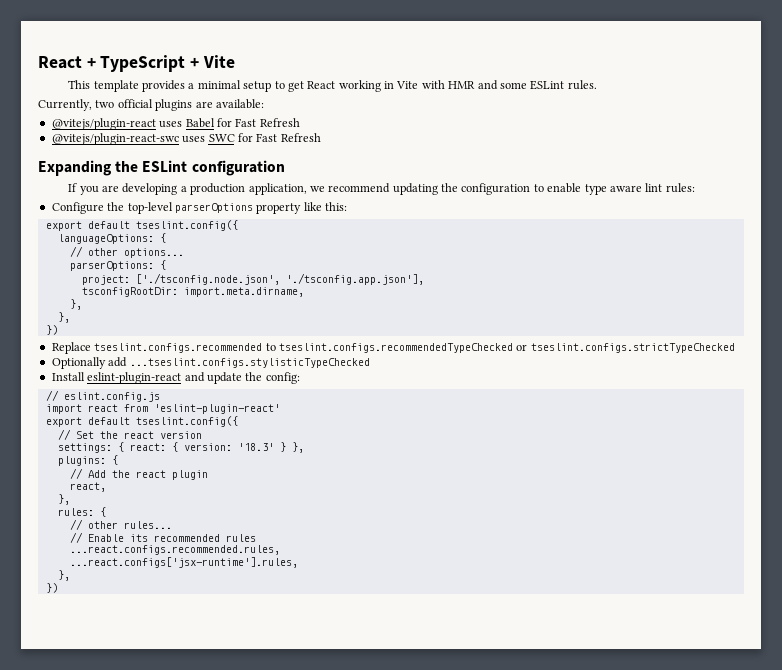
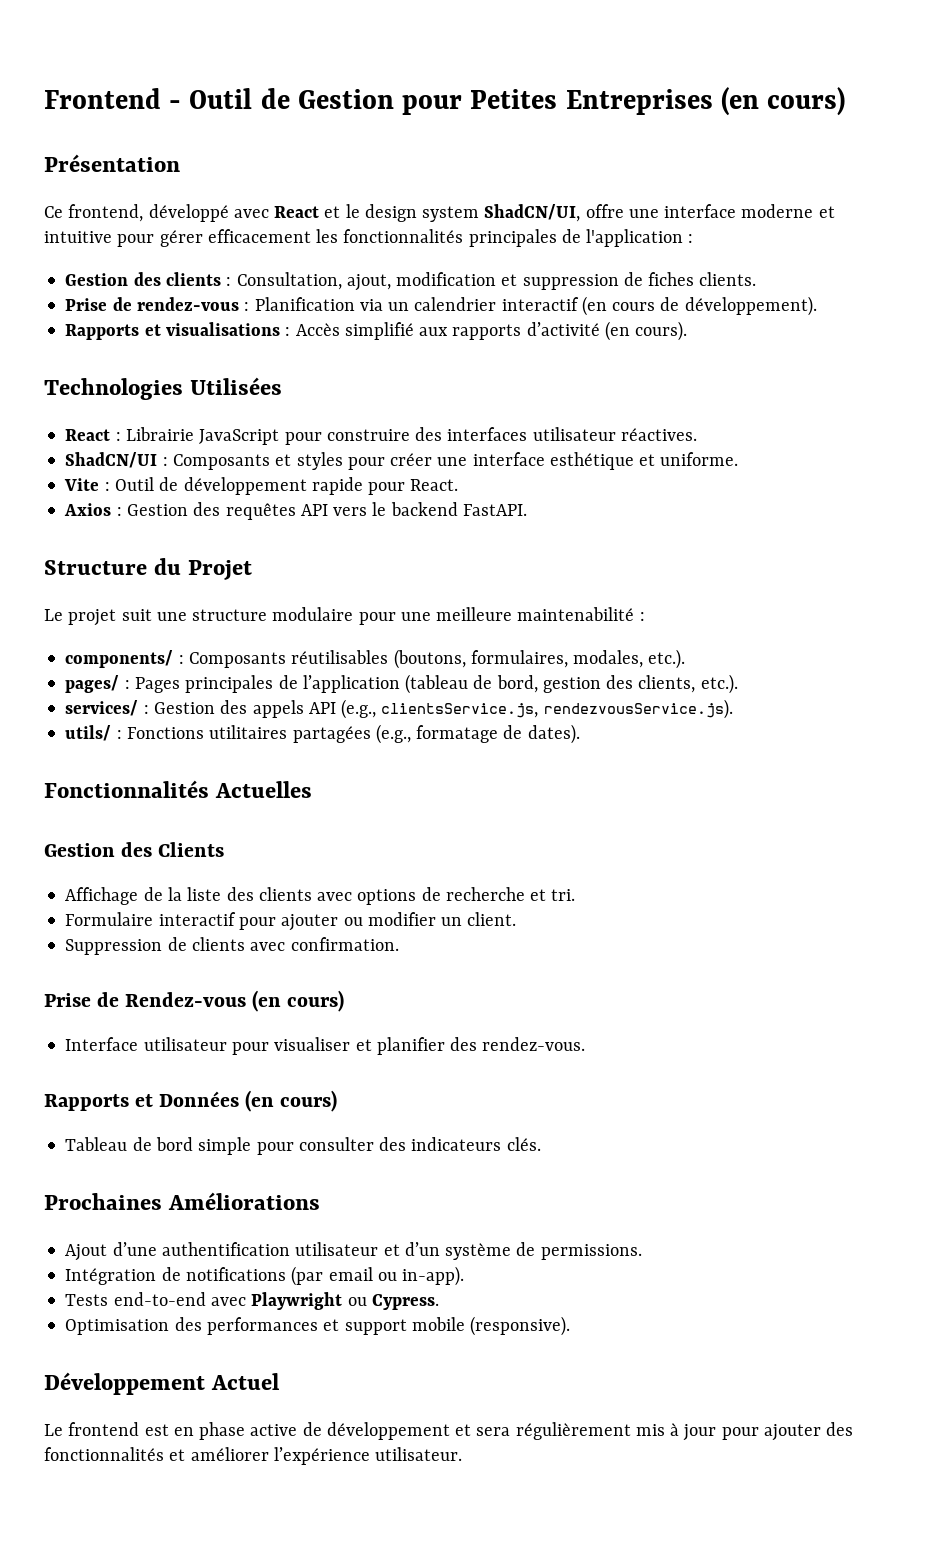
- React + TypeScript + Vite
- This template provides a minimal setup to get React working in Vite with HMR and some ESLint rules.
- Currently, two official plugins are available:
- @vitejs/plugin-react uses Babel for Fast Refresh
- @vitejs/plugin-react-swc uses SWC for Fast Refresh
- Expanding the ESLint configuration
- If you are developing a production application, we recommend updating the configuration to enable type aware lint rules:
- Configure the top-level parserOptions property like this:
- export default tseslint.config({
- languageOptions: {
- // other options...
- parserOptions: {
- project: ['./tsconfig.node.json', './tsconfig.app.json'],
- tsconfigRootDir: import.meta.dirname,
- },
- },
- })
- Replace tseslint.configs.recommended to tseslint.configs.recommendedTypeChecked or tseslint.configs.strictTypeChecked
- Optionally add ...tseslint.configs.stylisticTypeChecked
- Install eslint-plugin-react and update the config:
- // eslint.config.js
- import react from 'eslint-plugin-react'
- export default tseslint.config({
- // Set the react version
- settings: { react: { version: '18.3' } },
- plugins: {
- // Add the react plugin
- react,
- },
- rules: {
- // other rules...
- // Enable its recommended rules
- ...react.configs.recommended.rules,
- ...react.configs['jsx-runtime'].rules,
- },
- })
+ Frontend - Outil de Gestion pour Petites Entreprises (en cours)
+ Présentation
+ Ce frontend, développé avec React et le design system ShadCN/UI, offre une interface moderne et intuitive pour gérer efficacement les fonctionnalités principales de l'application :
+ Gestion des clients : Consultation, ajout, modification et suppression de fiches clients.
+ Prise de rendez-vous : Planification via un calendrier interactif (en cours de développement).
+ Rapports et visualisations : Accès simplifié aux rapports d’activité (en cours).
+ Technologies Utilisées
+ React : Librairie JavaScript pour construire des interfaces utilisateur réactives.
+ ShadCN/UI : Composants et styles pour créer une interface esthétique et uniforme.
+ Vite : Outil de développement rapide pour React.
+ Axios : Gestion des requêtes API vers le backend FastAPI.
+ Structure du Projet
+ Le projet suit une structure modulaire pour une meilleure maintenabilité :
+ components/ : Composants réutilisables (boutons, formulaires, modales, etc.).
+ pages/ : Pages principales de l’application (tableau de bord, gestion des clients, etc.).
+ services/ : Gestion des appels API (e.g., clientsService.js, rendezvousService.js).
+ utils/ : Fonctions utilitaires partagées (e.g., formatage de dates).
+ Fonctionnalités Actuelles
+ Gestion des Clients
+ Affichage de la liste des clients avec options de recherche et tri.
+ Formulaire interactif pour ajouter ou modifier un client.
+ Suppression de clients avec confirmation.
+ Prise de Rendez-vous (en cours)
+ Interface utilisateur pour visualiser et planifier des rendez-vous.
+ Rapports et Données (en cours)
+ Tableau de bord simple pour consulter des indicateurs clés.
+ Prochaines Améliorations
+ Ajout d’une authentification utilisateur et d’un système de permissions.
+ Intégration de notifications (par email ou in-app).
+ Tests end-to-end avec Playwright ou Cypress.
+ Optimisation des performances et support mobile (responsive).
+ Développement Actuel
+ Le frontend est en phase active de développement et sera régulièrement mis à jour pour ajouter des fonctionnalités et améliorer l’expérience utilisateur.

